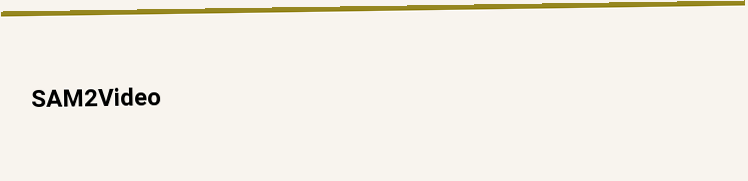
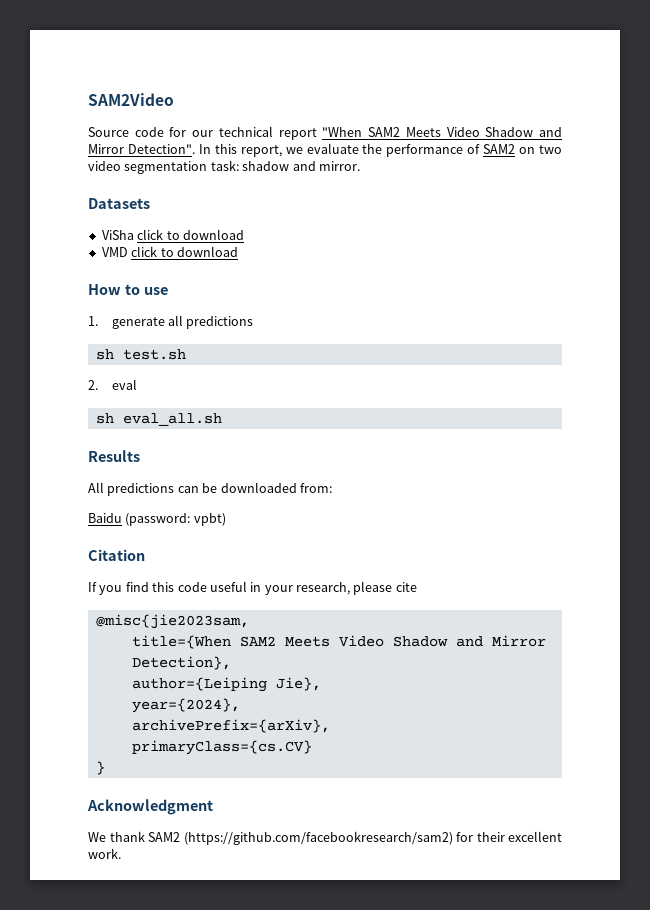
+ Source code for our technical report "When SAM2 Meets Video Shadow and Mirror Detection". In this report, we evaluate the performance of SAM2 on two video segmentation task: shadow and mirror.
+ Datasets
+ ViSha click to download
+ VMD click to download
+ How to use
+ 1. generate all predictions
+ sh test.sh
+ 2. eval
+ sh eval_all.sh
+ Results
+ All predictions can be downloaded from:
+ Baidu (password: vpbt)
+ Citation
+ If you find this code useful in your research, please cite
+ @misc{jie2023sam,
+ title={When SAM2 Meets Video Shadow and Mirror Detection},
+ author={Leiping Jie},
+ year={2024},
+ archivePrefix={arXiv},
+ primaryClass={cs.CV}
+ }
+ Acknowledgment
+ We thank SAM2 (https://github.com/facebookresearch/sam2) for their excellent work.

